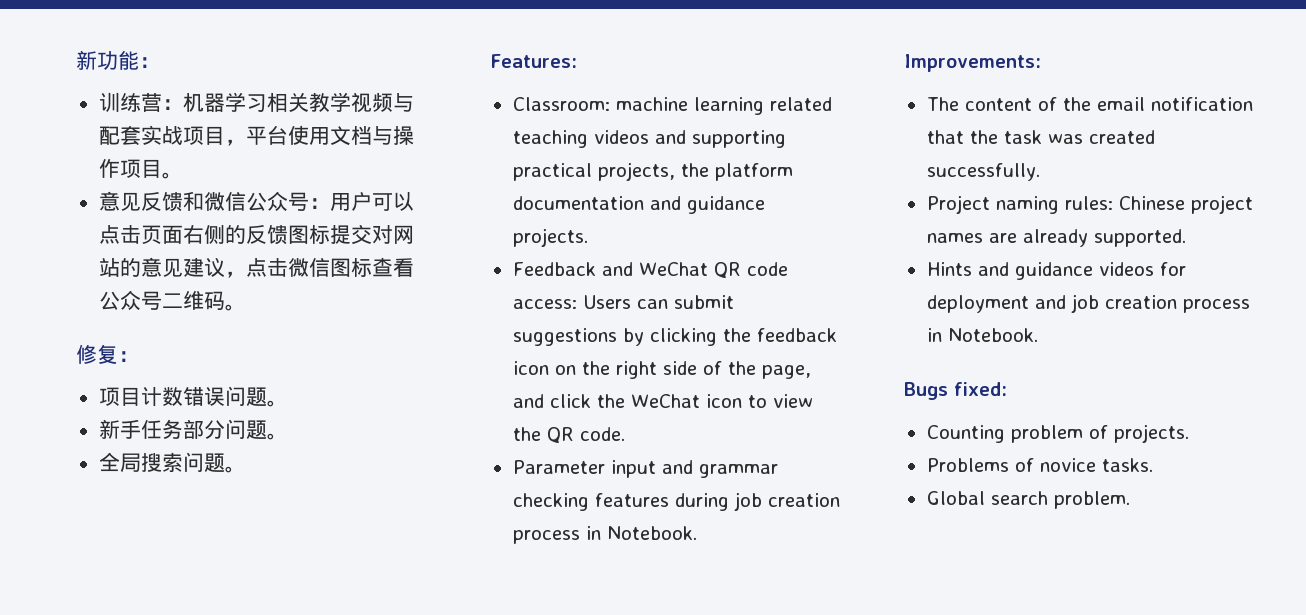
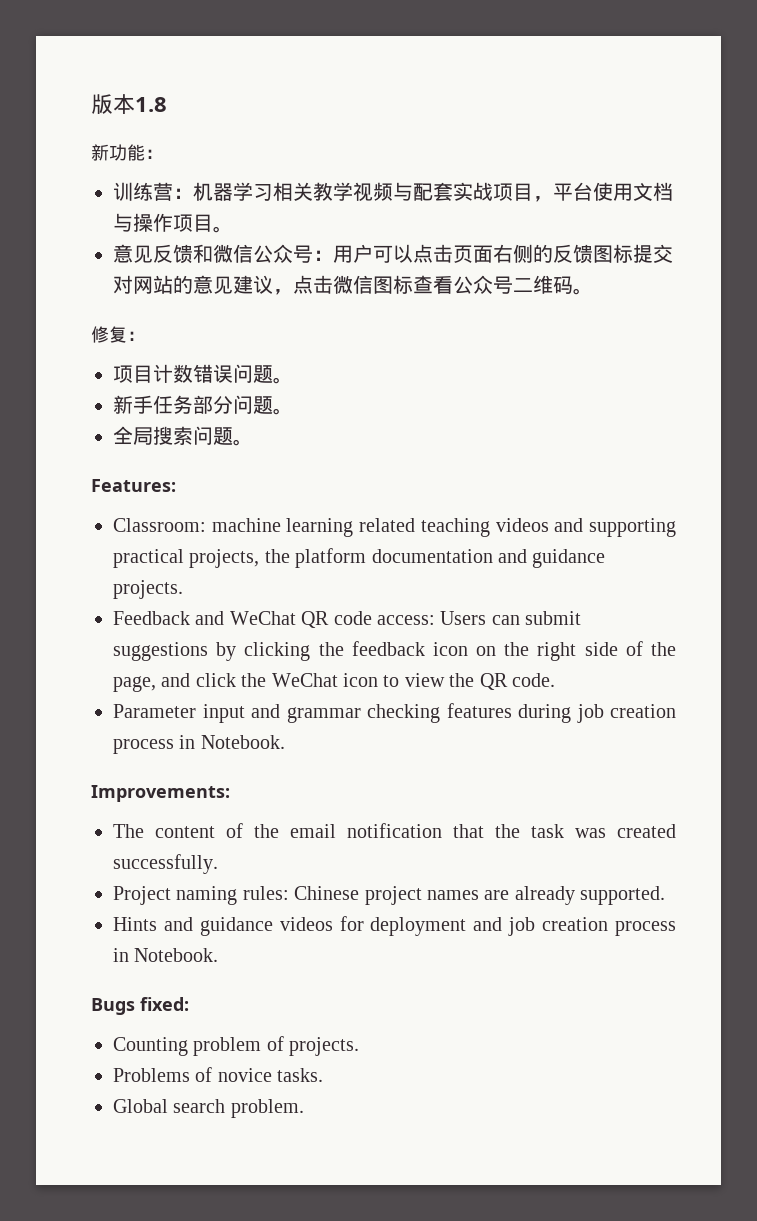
+ 版本1.8

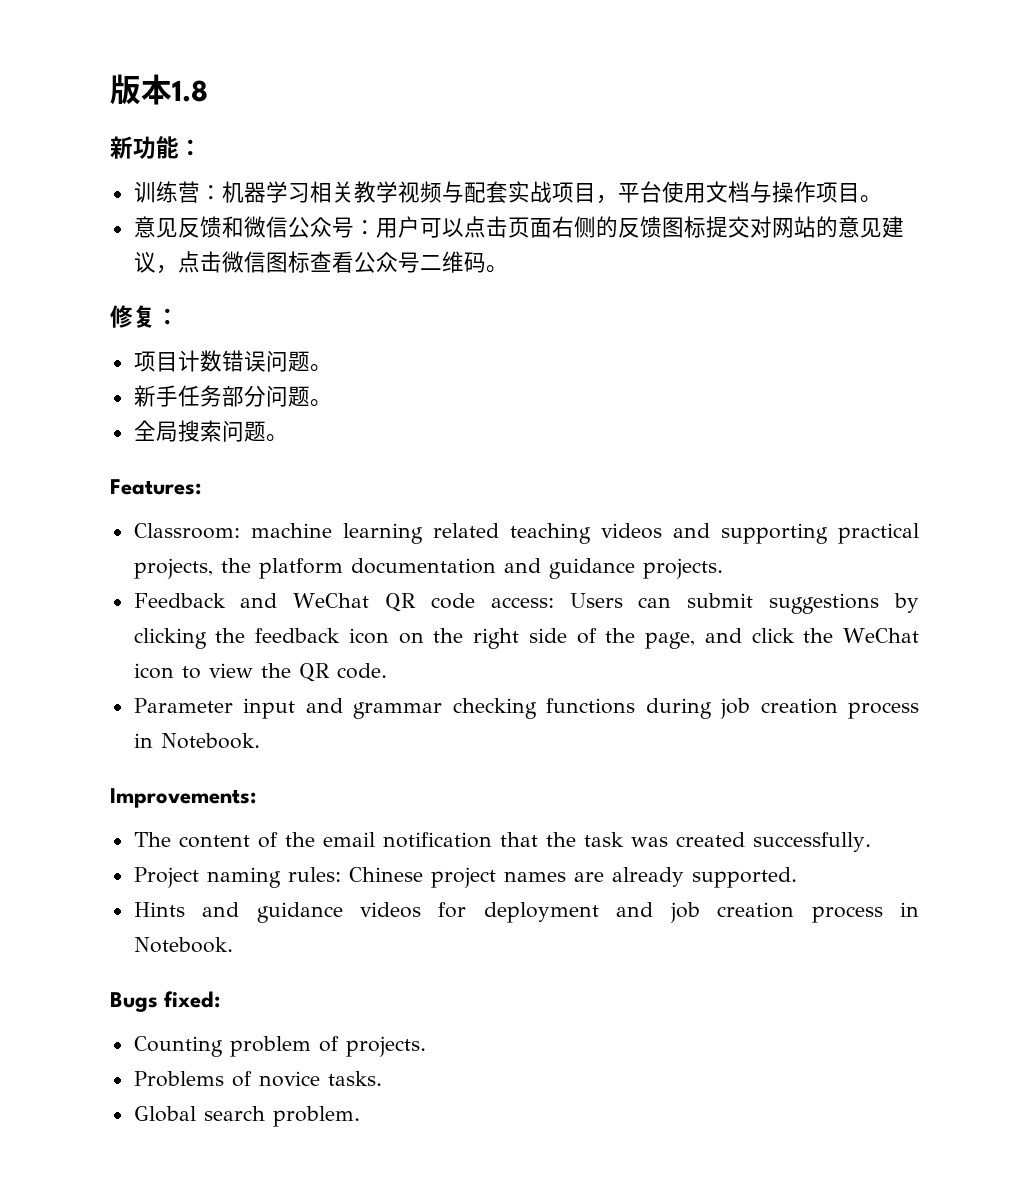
- Parameter input and grammar checking features during job creation process in Notebook.
+ Parameter input and grammar checking functions during job creation process in Notebook.

